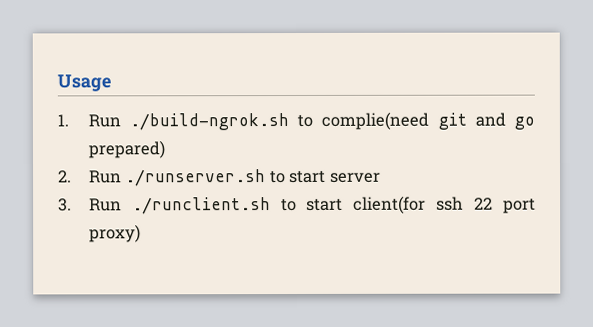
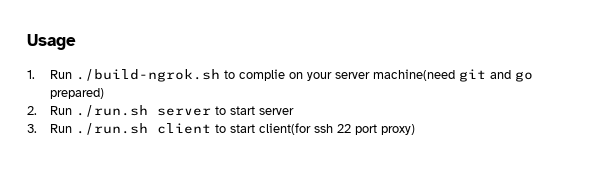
- 1. Run ./build-ngrok.sh to complie(need git and go prepared)
+ 1. Run ./build-ngrok.sh to complie on your server machine(need git and go prepared)
- 2. Run ./runserver.sh to start server
+ 2. Run ./run.sh server to start server
- 3. Run ./runclient.sh to start client(for ssh 22 port proxy)
+ 3. Run ./run.sh client to start client(for ssh 22 port proxy)

